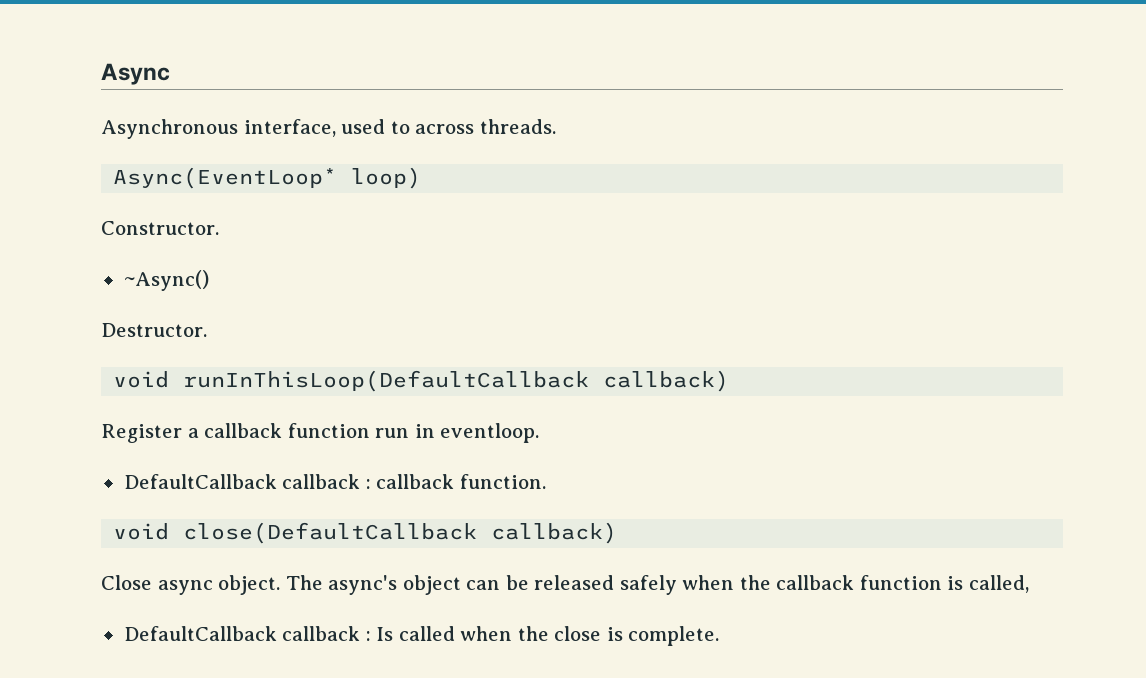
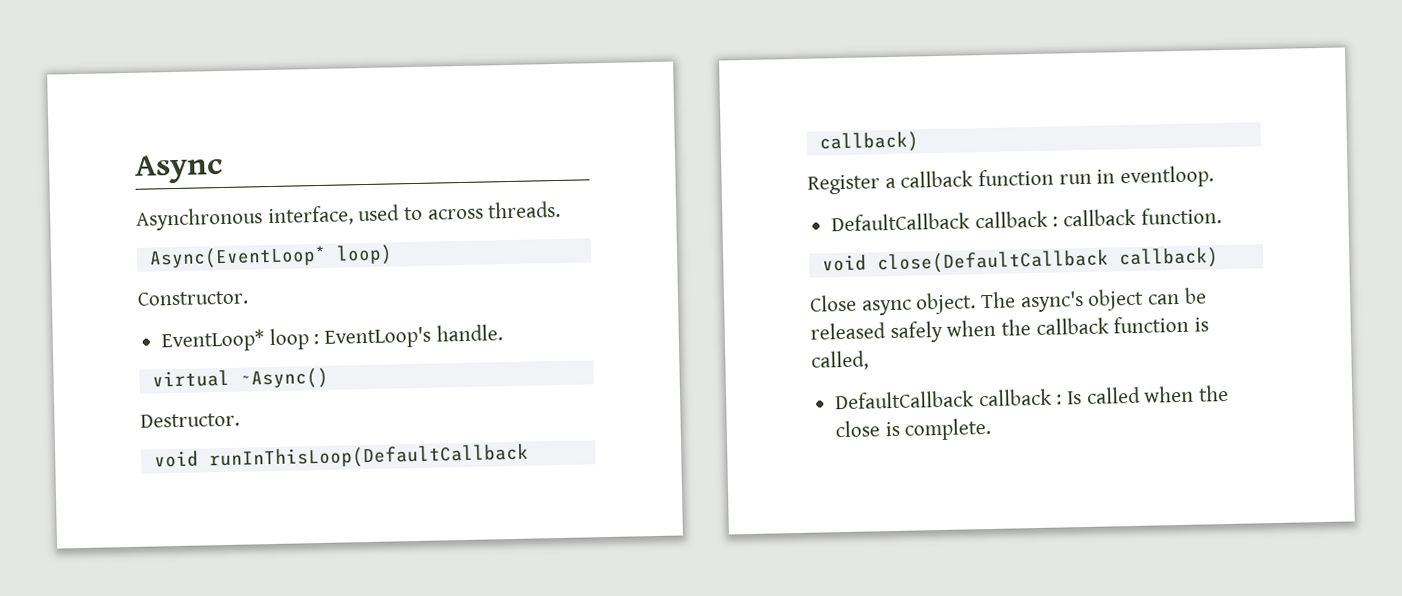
- ~Async()
+ EventLoop* loop : EventLoop's handle.
+ virtual ~Async()

